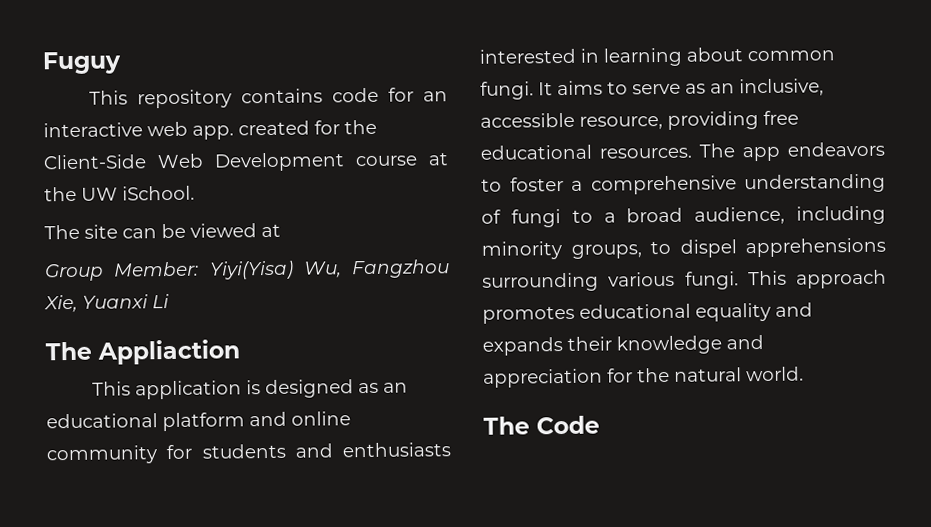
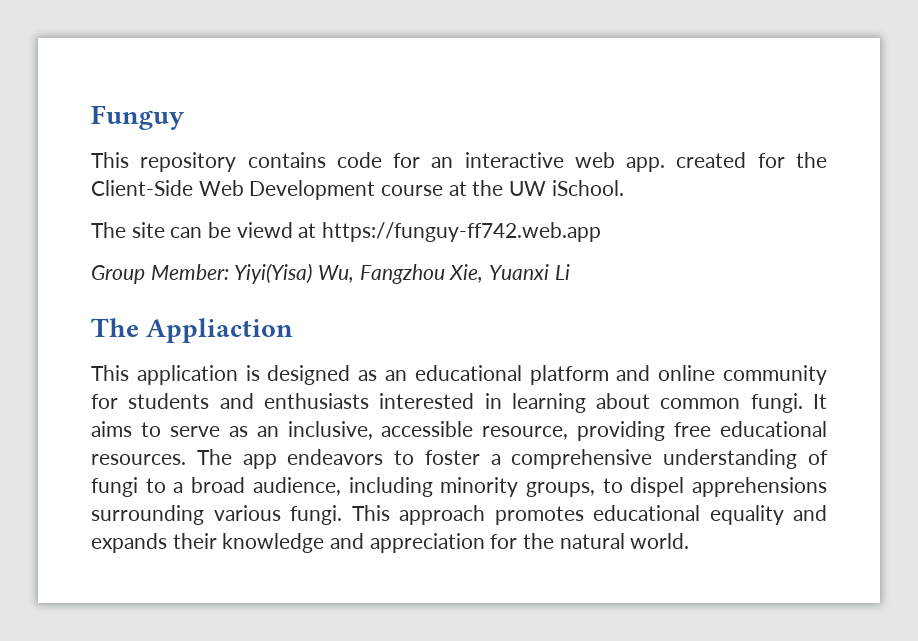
- Fuguy
+ Funguy
- The site can be viewed at
+ The site can be viewd at https://funguy-ff742.web.app
- The Code

